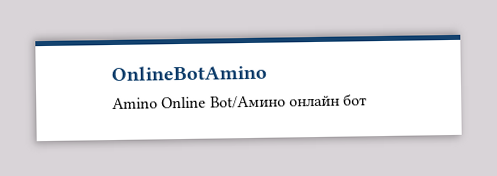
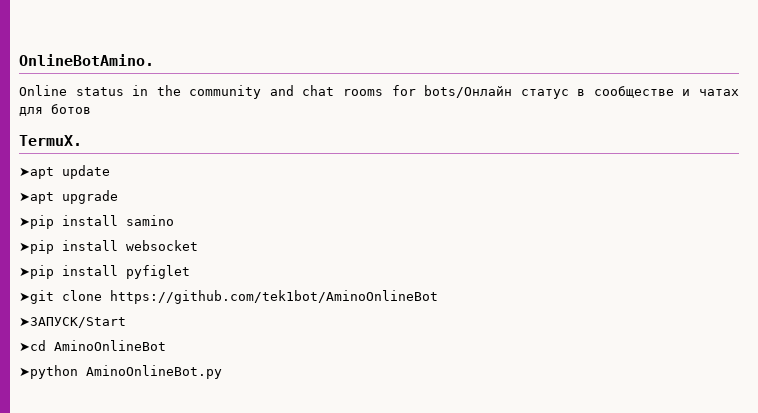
- OnlineBotAmino
- Amino Online Bot/Амино онлайн бот
+ OnlineBotAmino.
+ Online status in the community and chat rooms for bots/Онлайн статус в сообществе и чатах для ботов
+ TermuX.
+ ➤apt update
+ ➤apt upgrade
+ ➤pip install samino
+ ➤pip install websocket
+ ➤pip install pyfiglet
+ ➤git clone https://github.com/tek1bot/AminoOnlineBot
+ ➤ЗАПУСК/Start
+ ➤cd AminoOnlineBot
+ ➤python AminoOnlineBot.py

